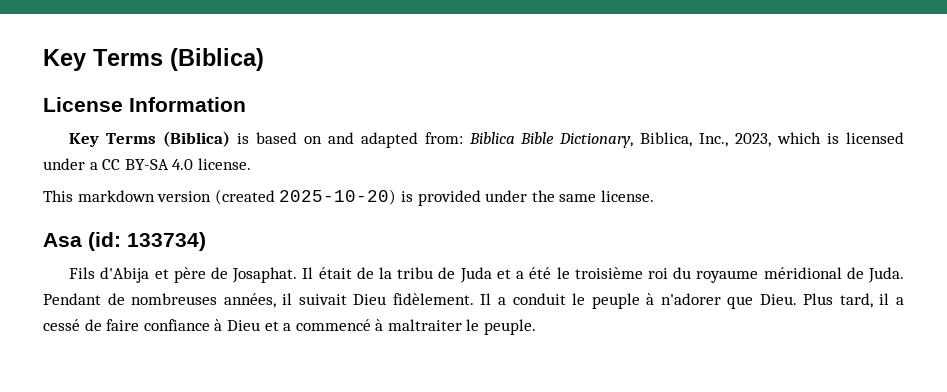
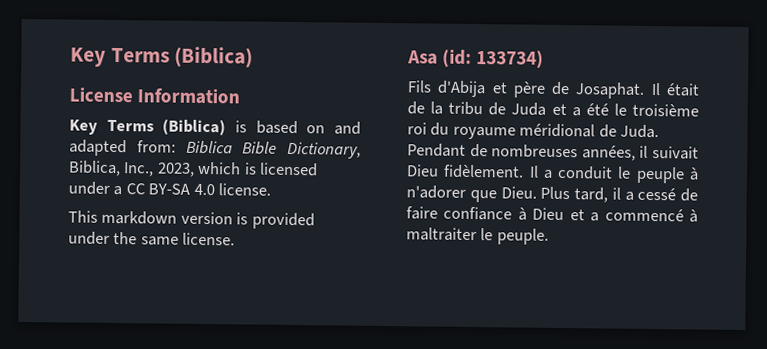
- This markdown version (created 2025-10-20) is provided under the same license.
+ This markdown version is provided under the same license.

